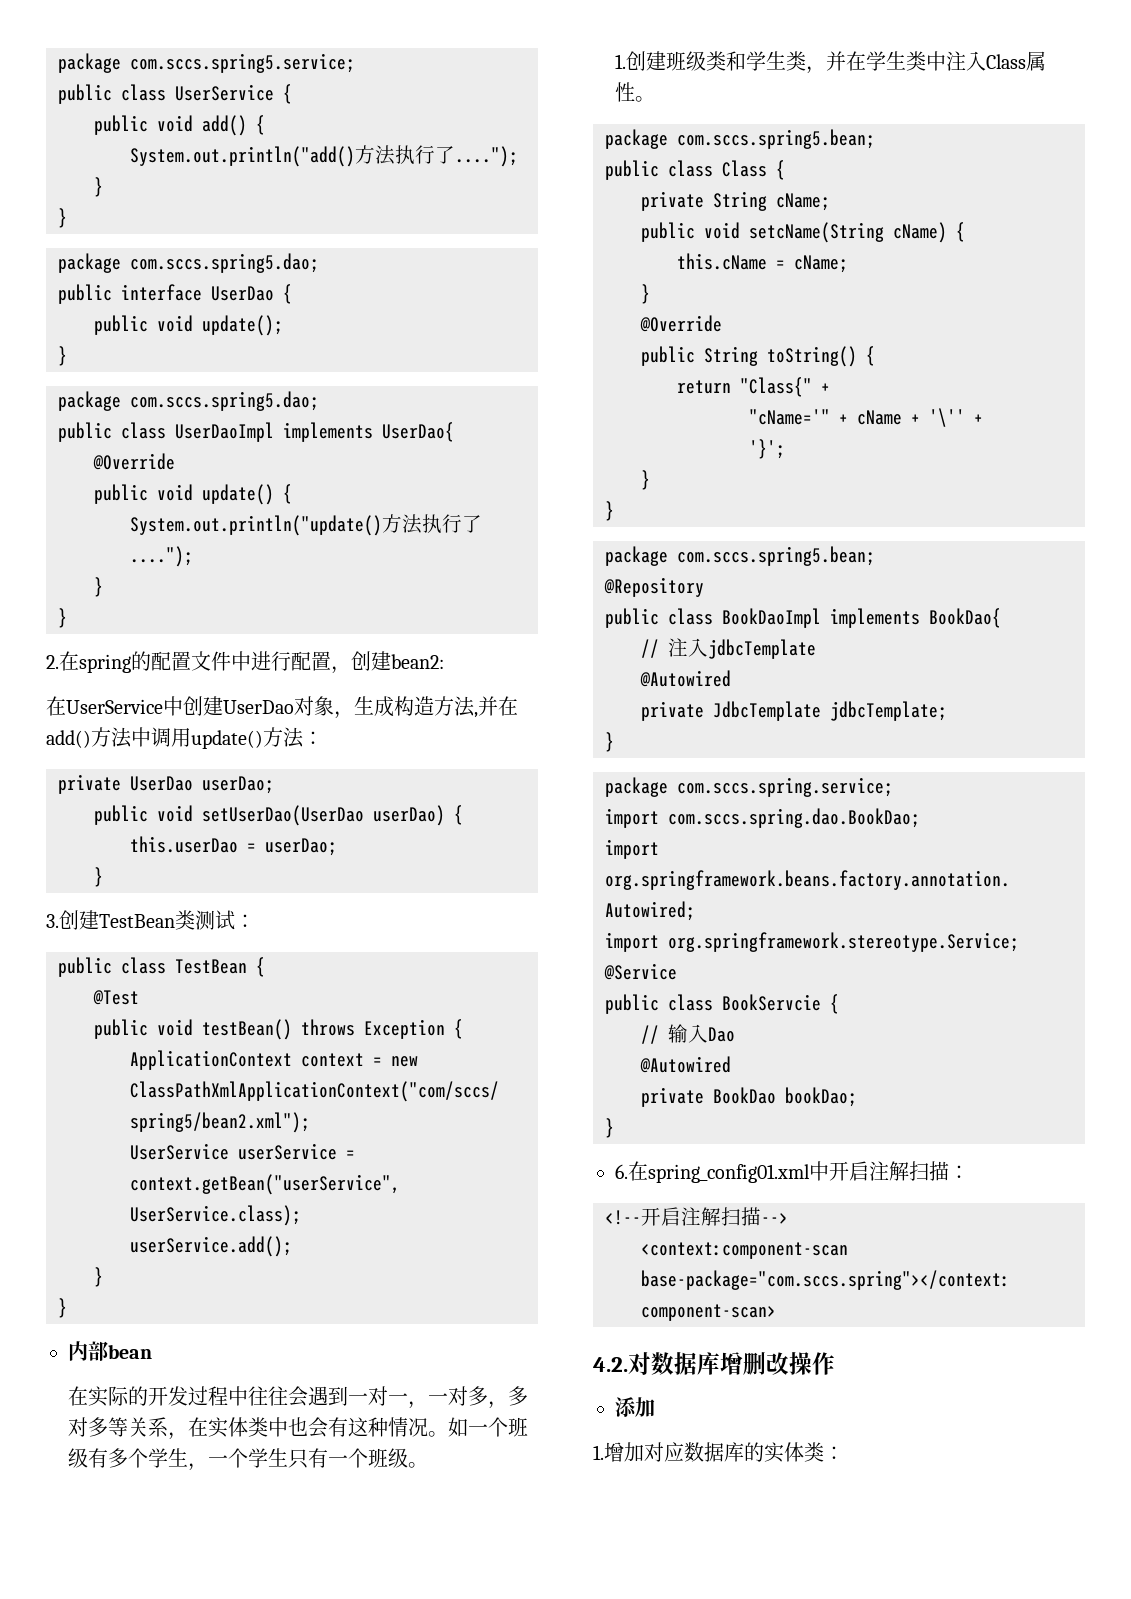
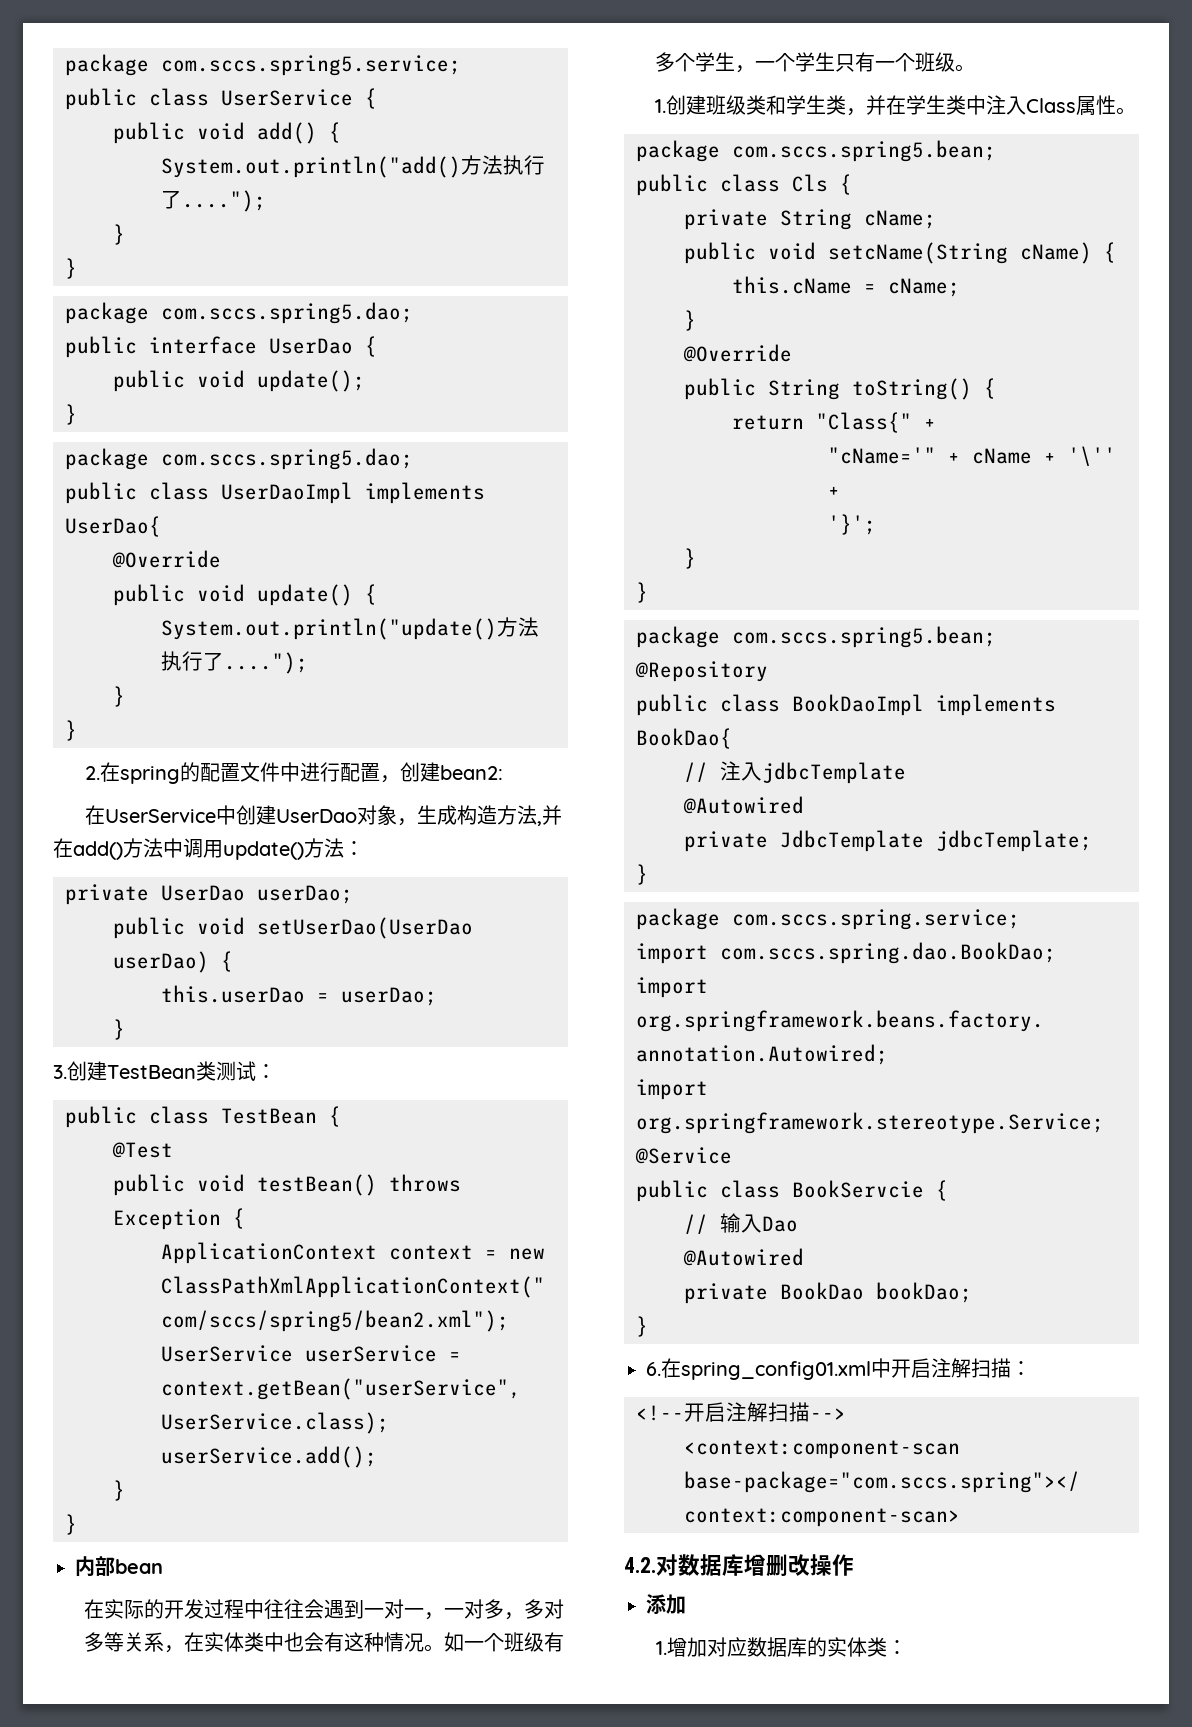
- public class Class {
+ public class Cls {

